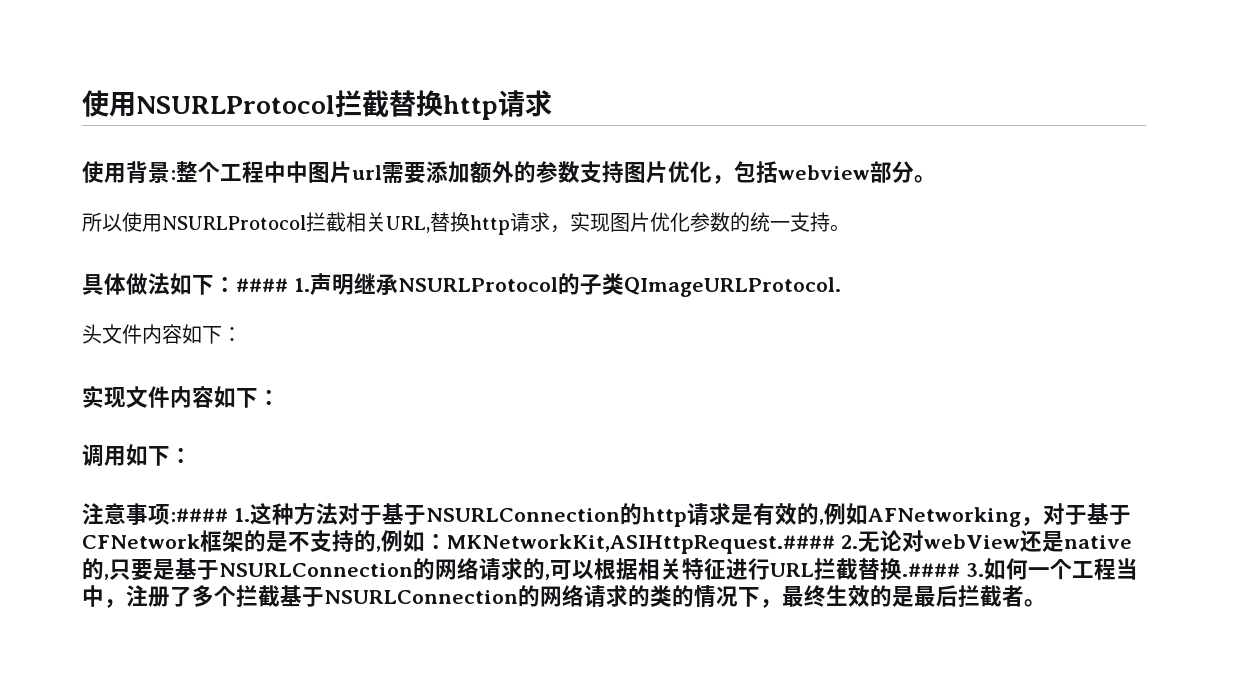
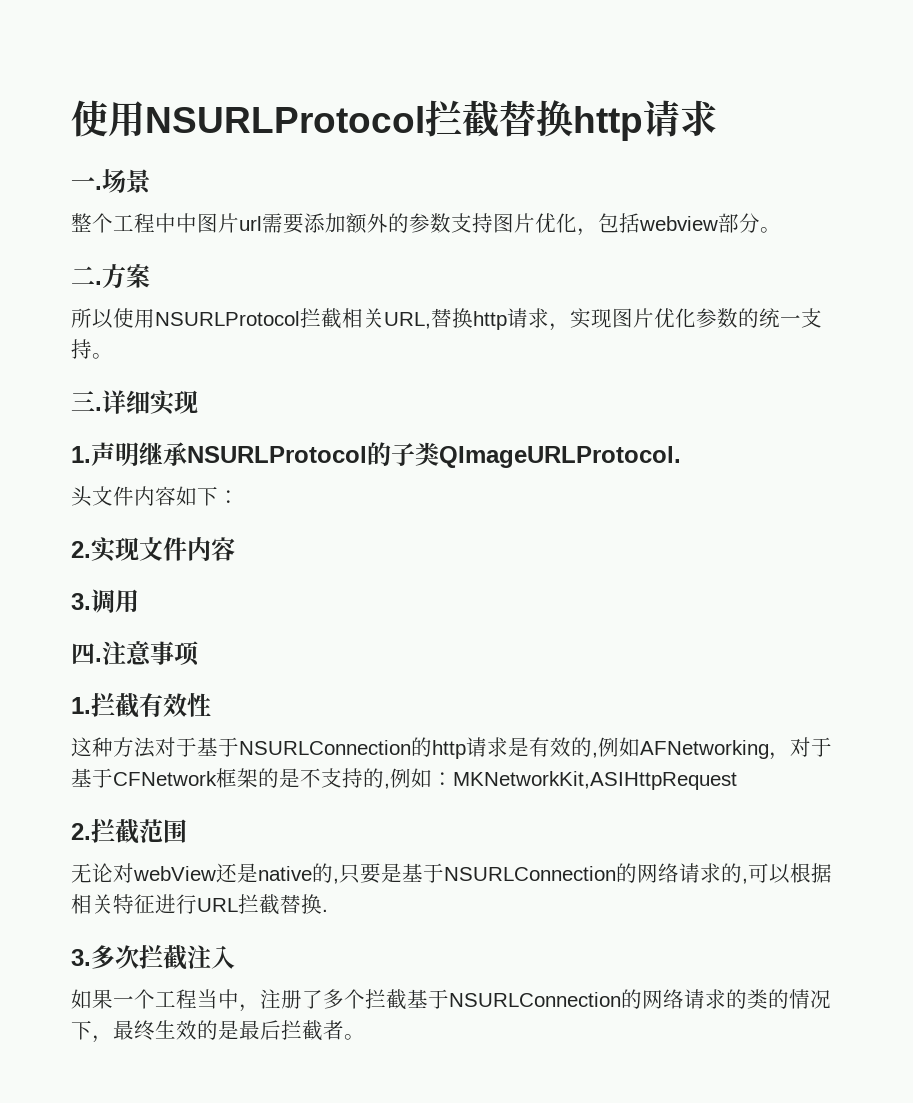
- 使用背景:整个工程中中图片url需要添加额外的参数支持图片优化，包括webview部分。
+ 一.场景
+ 整个工程中中图片url需要添加额外的参数支持图片优化，包括webview部分。
+ 二.方案
- 具体做法如下：#### 1.声明继承NSURLProtocol的子类QImageURLProtocol.
+ 三.详细实现
+ 1.声明继承NSURLProtocol的子类QImageURLProtocol.
- 实现文件内容如下：
- 调用如下：
- 注意事项:#### 1.这种方法对于基于NSURLConnection的http请求是有效的,例如AFNetworking，对于基于CFNetwork框架的是不支持的,例如：
+ 2.实现文件内容
+ 3.调用
+ 四.注意事项
+ 1.拦截有效性
+ 这种方法对于基于NSURLConnection的http请求是有效的,例如AFNetworking，对于基于CFNetwork框架的是不支持的,例如：
- MKNetworkKit,ASIHttpRequest.#### 2.无论对webView还是native的,只要是基于NSURLConnection的网络请求的,可以根据相关特征进行URL拦截替换.#### 3.如何一个工程当中，注册了多个拦截基于NSURLConnection的网络请求的类的情况下，最终生效的是最后拦截者。
+ MKNetworkKit,ASIHttpRequest
+ 2.拦截范围
+ 无论对webView还是native的,只要是基于NSURLConnection的网络请求的,可以根据相关特征进行URL拦截替换.
+ 3.多次拦截注入
+ 如果一个工程当中，注册了多个拦截基于NSURLConnection的网络请求的类的情况下，最终生效的是最后拦截者。

